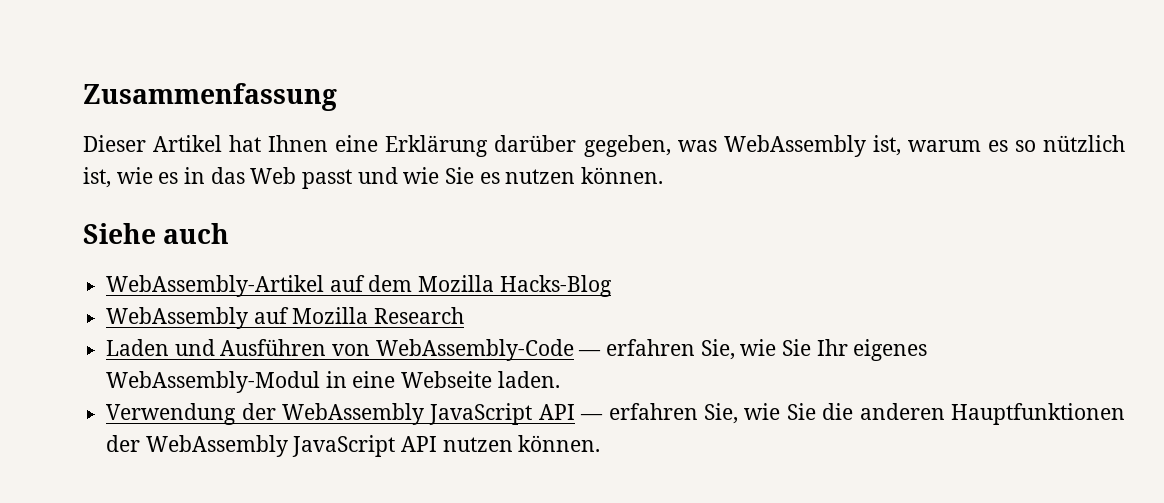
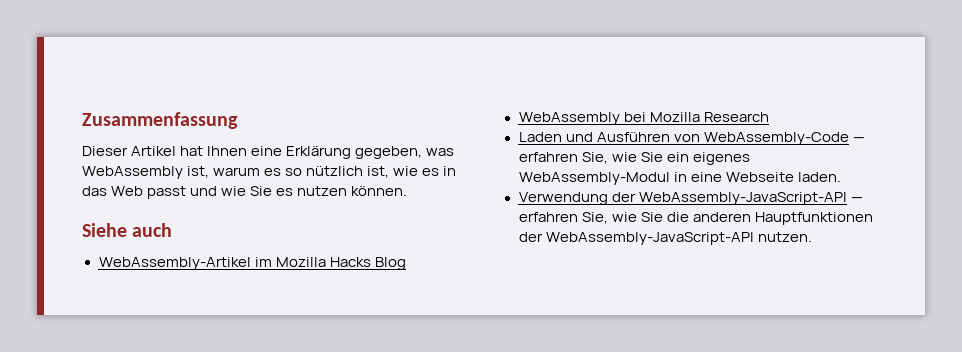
- Dieser Artikel hat Ihnen eine Erklärung darüber gegeben, was WebAssembly ist, warum es so nützlich ist, wie es in das Web passt und wie Sie es nutzen können.
+ Dieser Artikel hat Ihnen eine Erklärung gegeben, was WebAssembly ist, warum es so nützlich ist, wie es in das Web passt und wie Sie es nutzen können.
- WebAssembly-Artikel auf dem Mozilla Hacks-Blog
- WebAssembly auf Mozilla Research
+ WebAssembly-Artikel im Mozilla Hacks Blog
+ WebAssembly bei Mozilla Research
- Laden und Ausführen von WebAssembly-Code — erfahren Sie, wie Sie Ihr eigenes WebAssembly-Modul in eine Webseite laden.
+ Laden und Ausführen von WebAssembly-Code — erfahren Sie, wie Sie ein eigenes WebAssembly-Modul in eine Webseite laden.
- Verwendung der WebAssembly JavaScript API — erfahren Sie, wie Sie die anderen Hauptfunktionen der WebAssembly JavaScript API nutzen können.
+ Verwendung der WebAssembly-JavaScript-API — erfahren Sie, wie Sie die anderen Hauptfunktionen der WebAssembly-JavaScript-API nutzen.

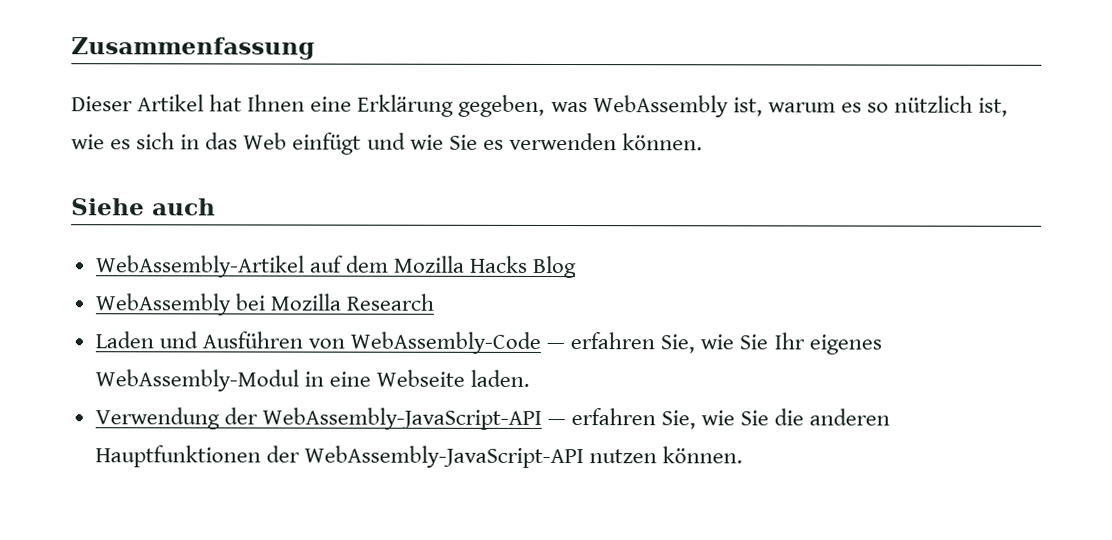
- Dieser Artikel hat Ihnen eine Erklärung gegeben, was WebAssembly ist, warum es so nützlich ist, wie es in das Web passt und wie Sie es nutzen können.
+ Dieser Artikel hat Ihnen eine Erklärung gegeben, was WebAssembly ist, warum es so nützlich ist, wie es sich in das Web einfügt und wie Sie es verwenden können.
- WebAssembly-Artikel im Mozilla Hacks Blog
+ WebAssembly-Artikel auf dem Mozilla Hacks Blog
- Laden und Ausführen von WebAssembly-Code — erfahren Sie, wie Sie ein eigenes WebAssembly-Modul in eine Webseite laden.
+ Laden und Ausführen von WebAssembly-Code — erfahren Sie, wie Sie Ihr eigenes WebAssembly-Modul in eine Webseite laden.
- Verwendung der WebAssembly-JavaScript-API — erfahren Sie, wie Sie die anderen Hauptfunktionen der WebAssembly-JavaScript-API nutzen.
+ Verwendung der WebAssembly-JavaScript-API — erfahren Sie, wie Sie die anderen Hauptfunktionen der WebAssembly-JavaScript-API nutzen können.

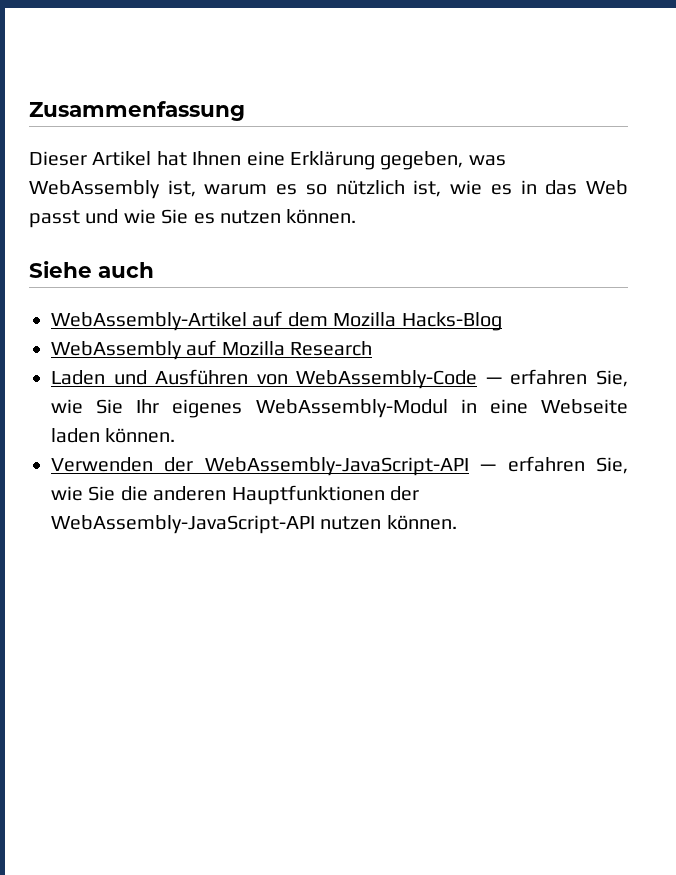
- Dieser Artikel hat Ihnen eine Erklärung gegeben, was WebAssembly ist, warum es so nützlich ist, wie es sich in das Web einfügt und wie Sie es verwenden können.
+ Dieser Artikel hat Ihnen eine Erklärung gegeben, was WebAssembly ist, warum es so nützlich ist, wie es in das Web passt und wie Sie es nutzen können.
- WebAssembly-Artikel auf dem Mozilla Hacks Blog
- WebAssembly bei Mozilla Research
+ WebAssembly-Artikel auf dem Mozilla Hacks-Blog
+ WebAssembly auf Mozilla Research
- Laden und Ausführen von WebAssembly-Code — erfahren Sie, wie Sie Ihr eigenes WebAssembly-Modul in eine Webseite laden.
- Verwendung der WebAssembly-JavaScript-API — erfahren Sie, wie Sie die anderen Hauptfunktionen der WebAssembly-JavaScript-API nutzen können.
+ Laden und Ausführen von WebAssembly-Code — erfahren Sie, wie Sie Ihr eigenes WebAssembly-Modul in eine Webseite laden können.
+ Verwenden der WebAssembly-JavaScript-API — erfahren Sie, wie Sie die anderen Hauptfunktionen der WebAssembly-JavaScript-API nutzen können.

